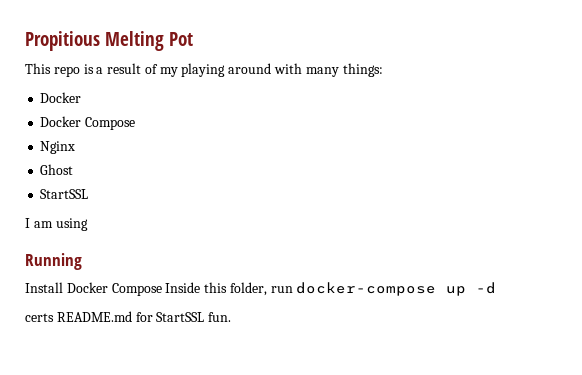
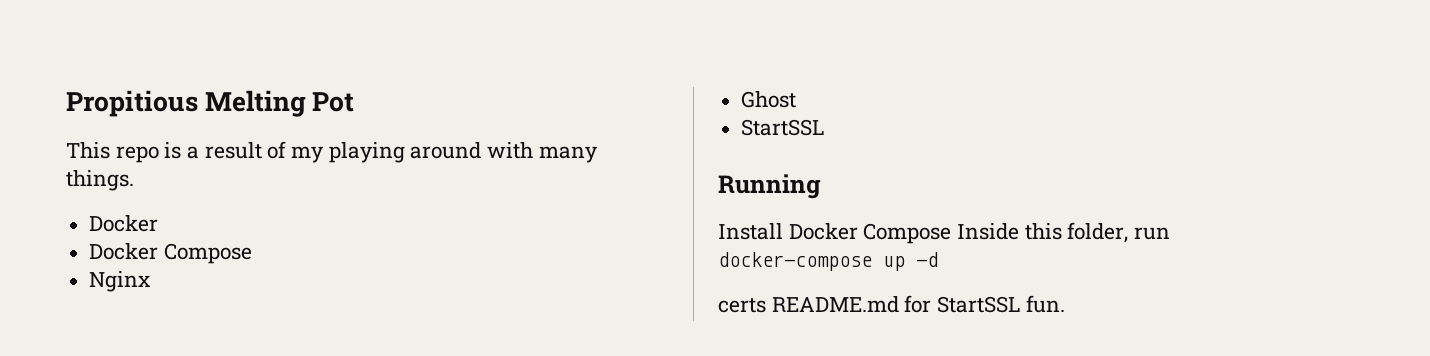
- This repo is a result of my playing around with many things:
+ This repo is a result of my playing around with many things.
- I am using

